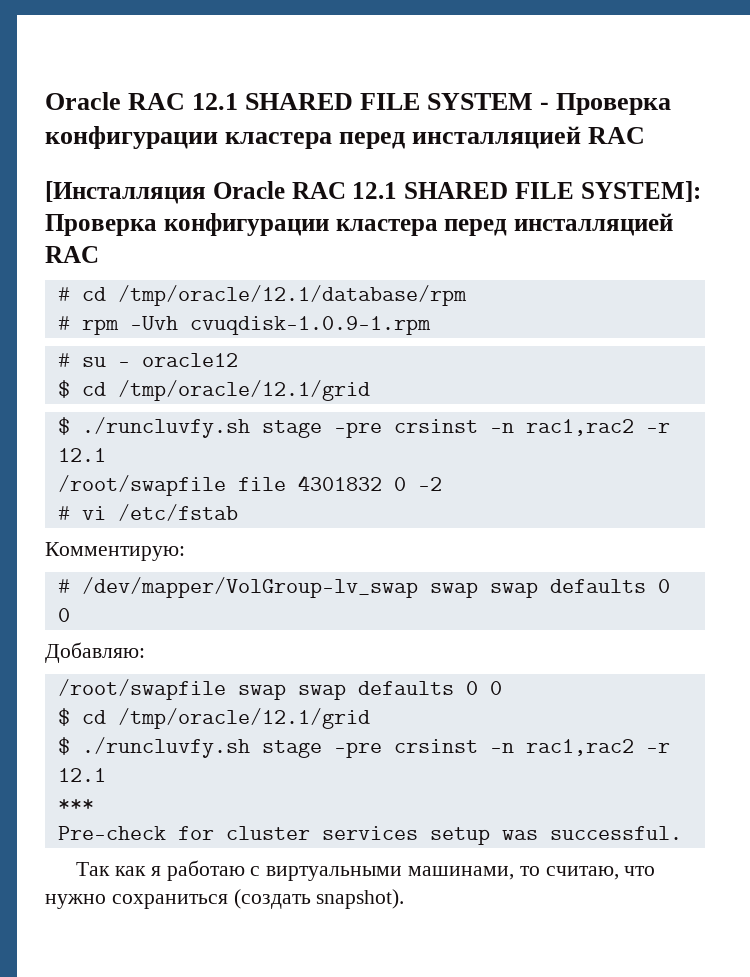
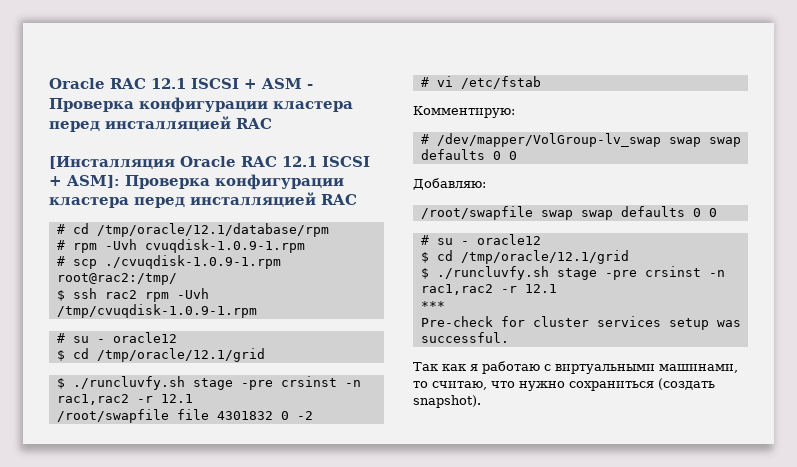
- Oracle RAC 12.1 SHARED FILE SYSTEM - Проверка конфигурации кластера перед инсталляцией RAC
+ Oracle RAC 12.1 ISCSI + ASM - Проверка конфигурации кластера перед инсталляцией RAC
- [Инсталляция Oracle RAC 12.1 SHARED FILE SYSTEM]: Проверка конфигурации кластера перед инсталляцией RAC
+ [Инсталляция Oracle RAC 12.1 ISCSI + ASM]: Проверка конфигурации кластера перед инсталляцией RAC
+ # scp ./cvuqdisk-1.0.9-1.rpm root@rac2:/tmp/
+ $ ssh rac2 rpm -Uvh /tmp/cvuqdisk-1.0.9-1.rpm
  /root/swapfile swap swap defaults 0 0
+ # su - oracle12

